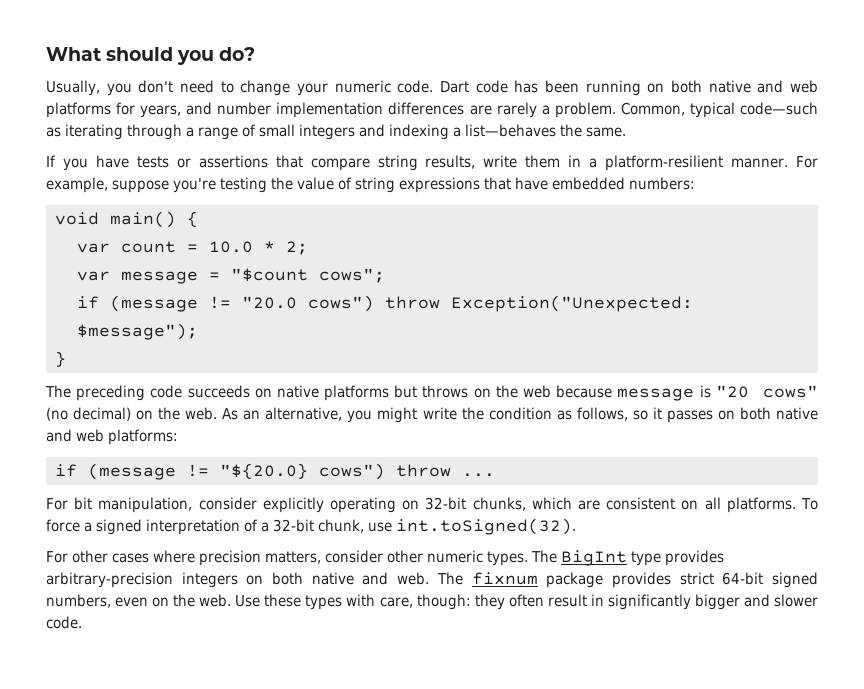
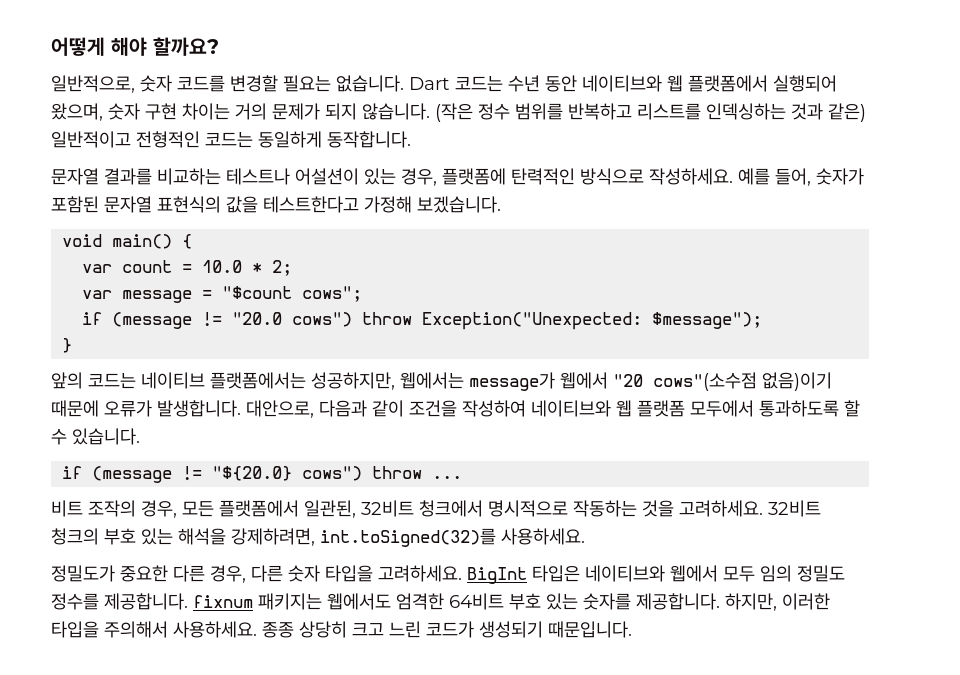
- What should you do?
- Usually, you don't need to change your numeric code. Dart code has been running on both native and web platforms for years, and number implementation differences are rarely a problem. Common, typical code—such as iterating through a range of small integers and indexing a list—behaves the same.
- If you have tests or assertions that compare string results, write them in a platform-resilient manner. For example, suppose you're testing the value of string expressions that have embedded numbers:
+ 어떻게 해야 할까요?
+ 일반적으로, 숫자 코드를 변경할 필요는 없습니다. Dart 코드는 수년 동안 네이티브와 웹 플랫폼에서 실행되어 왔으며, 숫자 구현 차이는 거의 문제가 되지 않습니다. (작은 정수 범위를 반복하고 리스트를 인덱싱하는 것과 같은) 일반적이고 전형적인 코드는 동일하게 동작합니다.
+ 문자열 결과를 비교하는 테스트나 어설션이 있는 경우, 플랫폼에 탄력적인 방식으로 작성하세요. 예를 들어, 숫자가 포함된 문자열 표현식의 값을 테스트한다고 가정해 보겠습니다.
- The preceding code succeeds on native platforms but throws on the web because message is "20 cows" (no decimal) on the web. As an alternative, you might write the condition as follows, so it passes on both native and web platforms:
+ 앞의 코드는 네이티브 플랫폼에서는 성공하지만, 웹에서는 message가 웹에서 "20 cows"(소수점 없음)이기 때문에 오류가 발생합니다. 대안으로, 다음과 같이 조건을 작성하여 네이티브와 웹 플랫폼 모두에서 통과하도록 할 수 있습니다.
- For bit manipulation, consider explicitly operating on 32-bit chunks, which are consistent on all platforms. To force a signed interpretation of a 32-bit chunk, use int.toSigned(32).
- For other cases where precision matters, consider other numeric types. The BigInt type provides arbitrary-precision integers on both native and web. The fixnum package provides strict 64-bit signed numbers, even on the web. Use these types with care, though: they often result in significantly bigger and slower code.
+ 비트 조작의 경우, 모든 플랫폼에서 일관된, 32비트 청크에서 명시적으로 작동하는 것을 고려하세요. 32비트 청크의 부호 있는 해석을 강제하려면, int.toSigned(32)를 사용하세요.
+ 정밀도가 중요한 다른 경우, 다른 숫자 타입을 고려하세요. BigInt 타입은 네이티브와 웹에서 모두 임의 정밀도 정수를 제공합니다. fixnum 패키지는 웹에서도 엄격한 64비트 부호 있는 숫자를 제공합니다. 하지만, 이러한 타입을 주의해서 사용하세요. 종종 상당히 크고 느린 코드가 생성되기 때문입니다.

